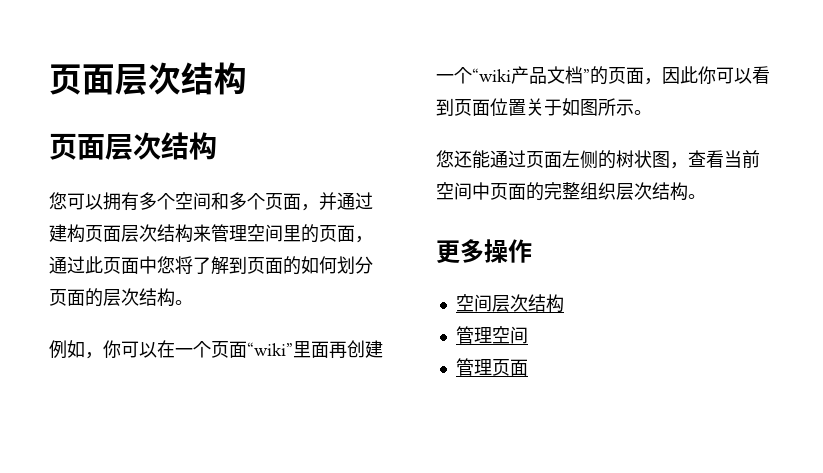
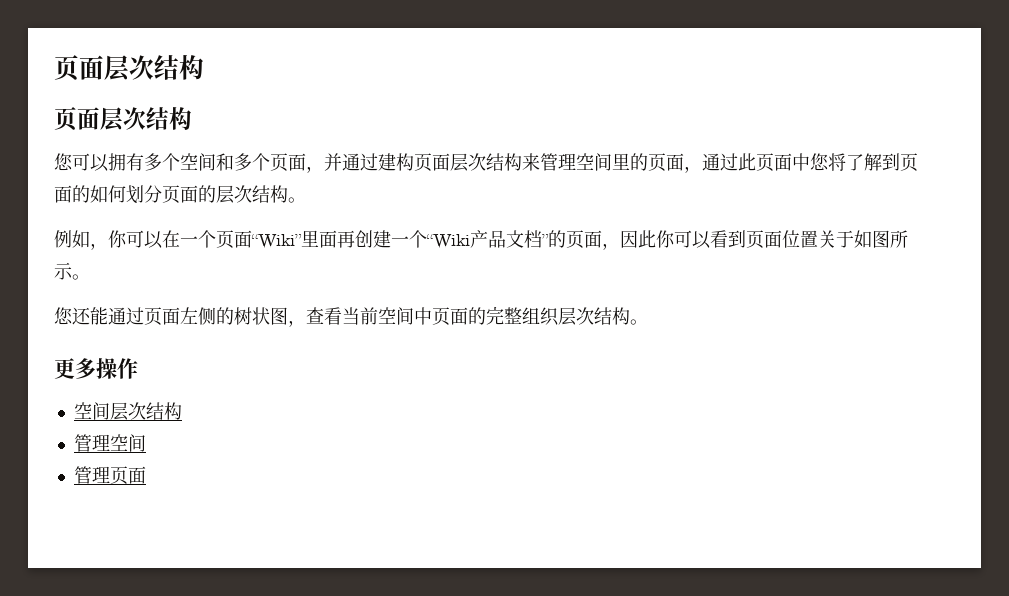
- 例如，你可以在一个页面“wiki”里面再创建一个“wiki产品文档”的页面，因此你可以看到页面位置关于如图所示。
+ 例如，你可以在一个页面“Wiki”里面再创建一个“Wiki产品文档”的页面，因此你可以看到页面位置关于如图所示。

